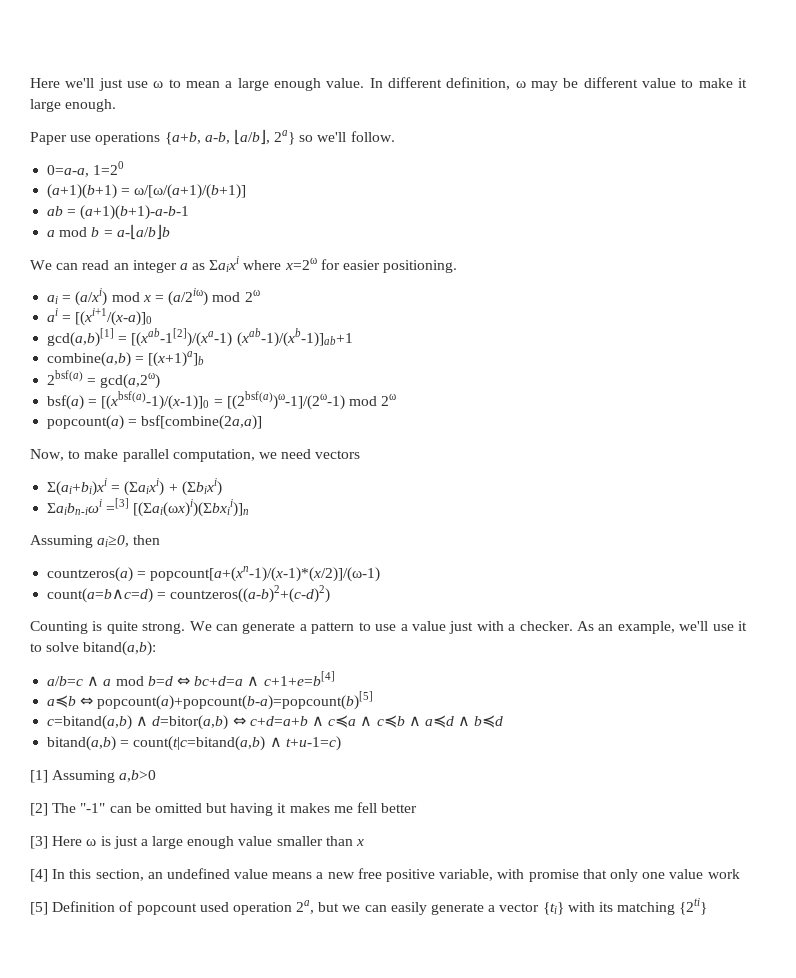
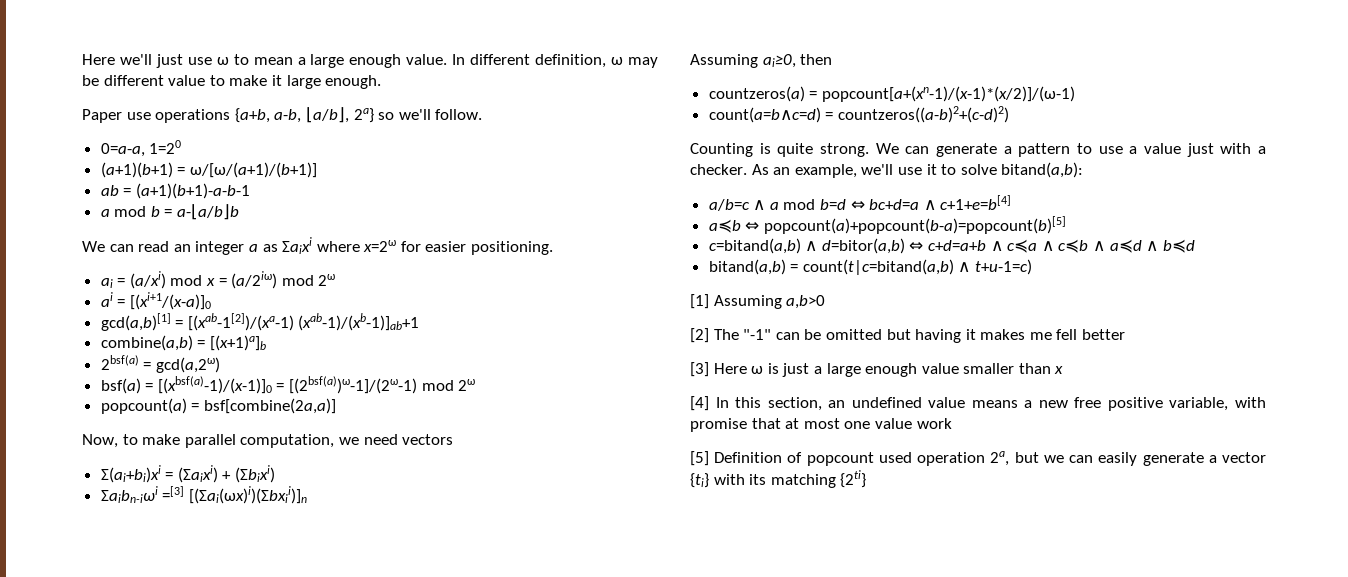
- [4] In this section, an undefined value means a new free positive variable, with promise that only one value work
+ [4] In this section, an undefined value means a new free positive variable, with promise that at most one value work

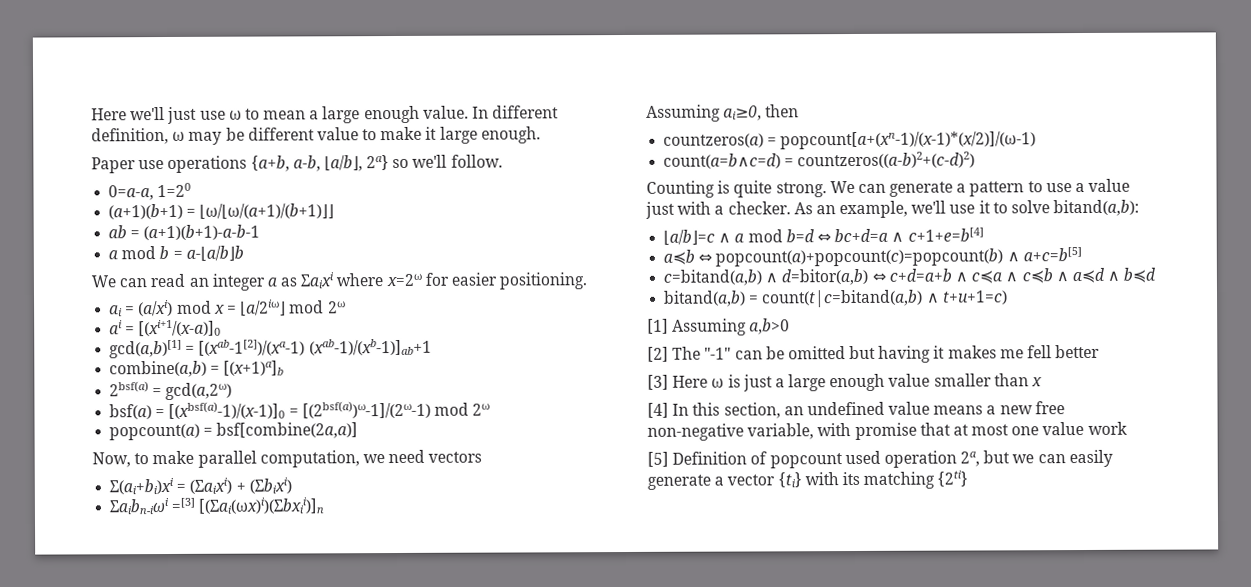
- (a+1)(b+1) = ω/[ω/(a+1)/(b+1)]
+ (a+1)(b+1) = ⌊ω/⌊ω/(a+1)/(b+1)⌋⌋
- ai = (a/xi) mod x = (a/2iω) mod 2ω
+ ai = (a/xi) mod x = ⌊a/2iω⌋ mod 2ω
- a/b=c ∧ a mod b=d ⇔ bc+d=a ∧ c+1+e=b[4]
+ ⌊a/b⌋=c ∧ a mod b=d ⇔ bc+d=a ∧ c+1+e=b[4]
- a≼b ⇔ popcount(a)+popcount(b-a)=popcount(b)[5]
+ a≼b ⇔ popcount(a)+popcount(c)=popcount(b) ∧ a+c=b[5]
- bitand(a,b) = count(t|c=bitand(a,b) ∧ t+u-1=c)
+ bitand(a,b) = count(t|c=bitand(a,b) ∧ t+u+1=c)
- [4] In this section, an undefined value means a new free positive variable, with promise that at most one value work
+ [4] In this section, an undefined value means a new free non-negative variable, with promise that at most one value work

